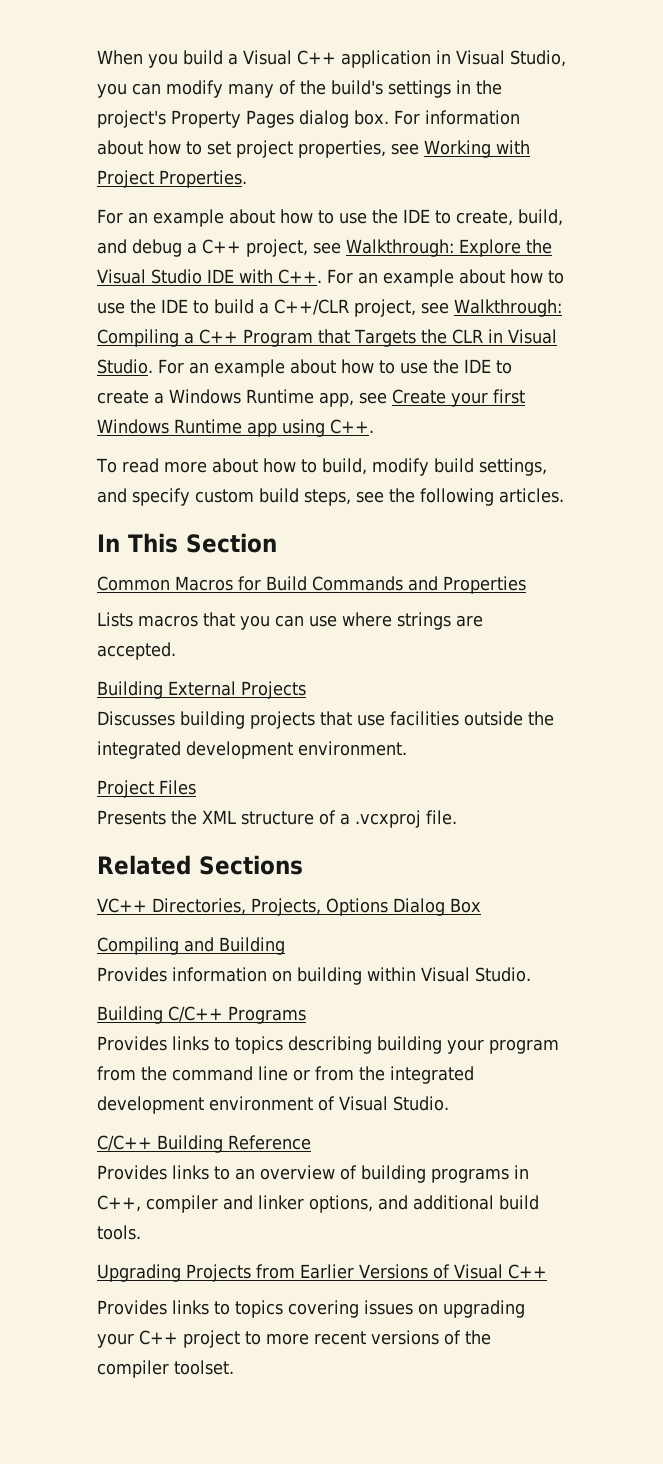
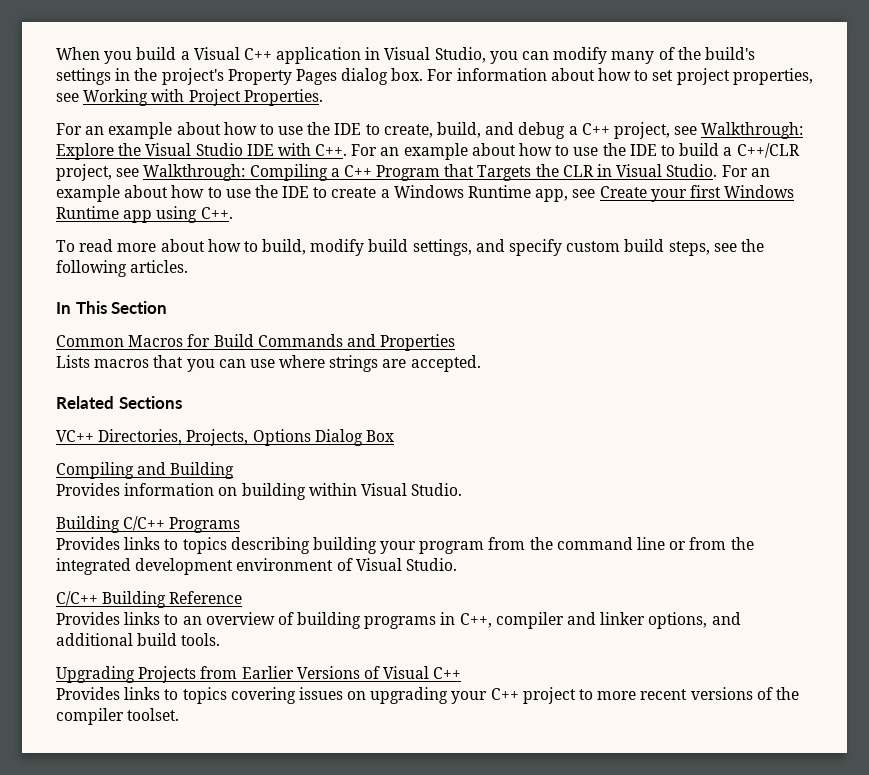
- Building External Projects
- Discusses building projects that use facilities outside the integrated development environment.
- Project Files
- Presents the XML structure of a .vcxproj file.

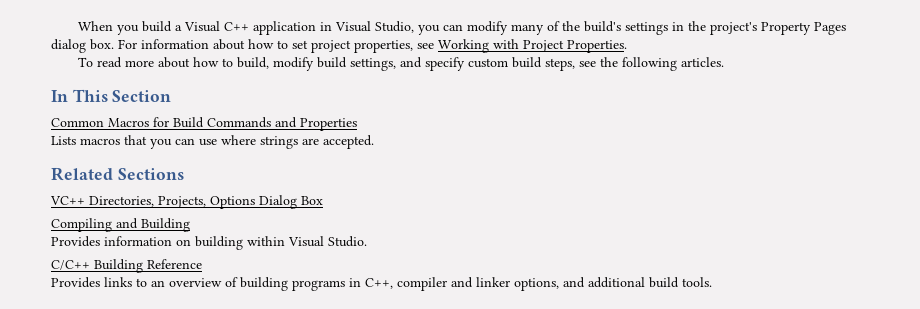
- For an example about how to use the IDE to create, build, and debug a C++ project, see Walkthrough: Explore the Visual Studio IDE with C++. For an example about how to use the IDE to build a C++/CLR project, see Walkthrough: Compiling a C++ Program that Targets the CLR in Visual Studio. For an example about how to use the IDE to create a Windows Runtime app, see Create your first Windows Runtime app using C++.
- Building C/C++ Programs
- Provides links to topics describing building your program from the command line or from the integrated development environment of Visual Studio.
- Upgrading Projects from Earlier Versions of Visual C++
- Provides links to topics covering issues on upgrading your C++ project to more recent versions of the compiler toolset.

